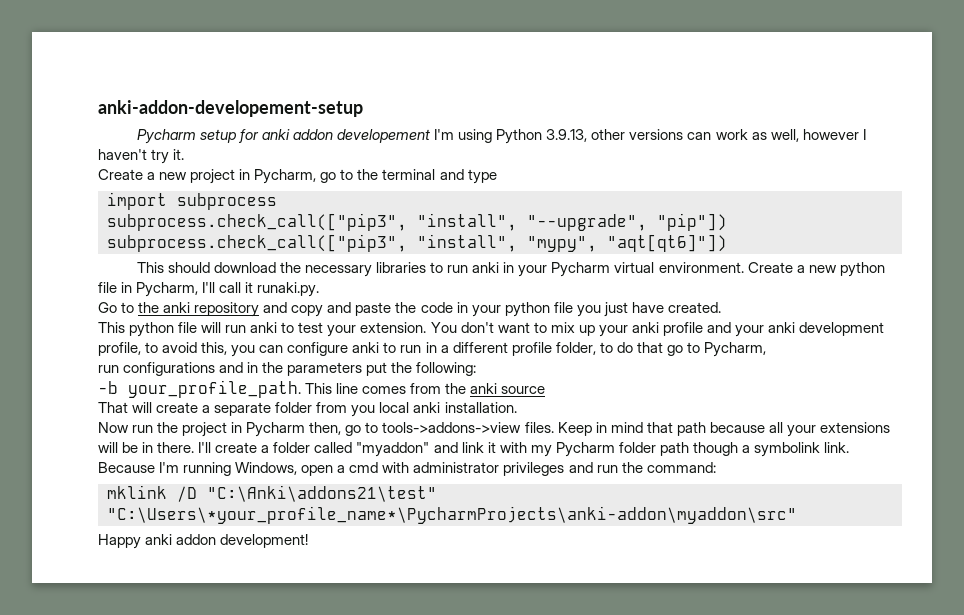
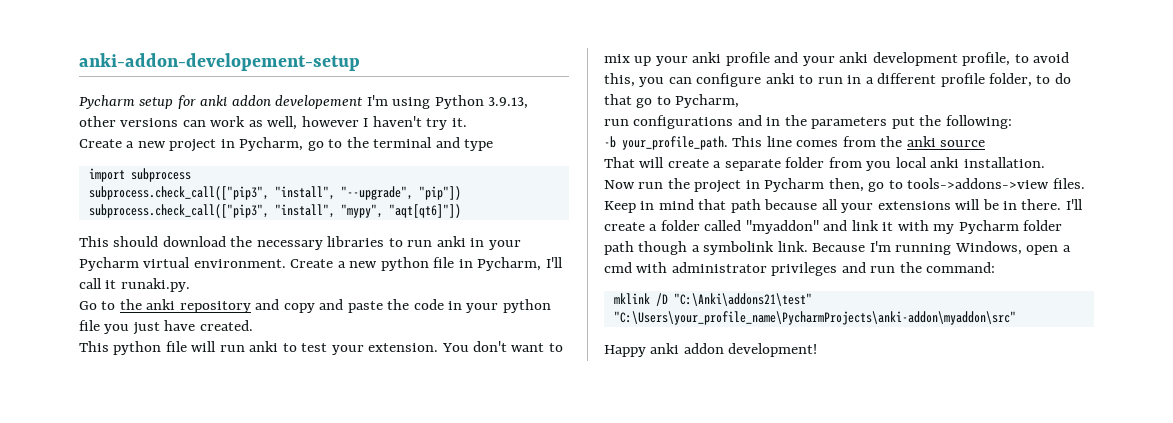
- mklink /D "C:\Anki\addons21\test" "C:\Users\*your_profile_name*\PycharmProjects\anki-addon\myaddon\src"
+ mklink /D "C:\Anki\addons21\test" "C:\Users\your_profile_name\PycharmProjects\anki-addon\myaddon\src"

